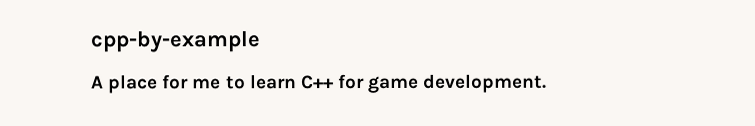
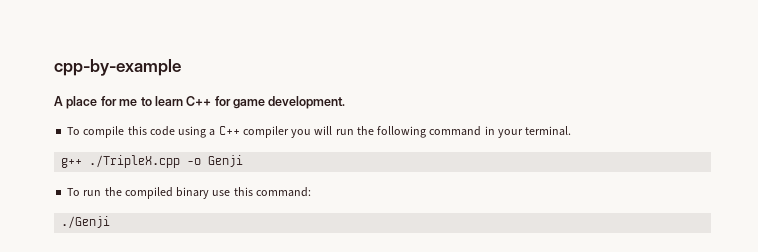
+ To compile this code using a C++ compiler you will run the following command in your terminal.
+ g++ ./TripleX.cpp -o Genji
+ To run the compiled binary use this command:
+ ./Genji

